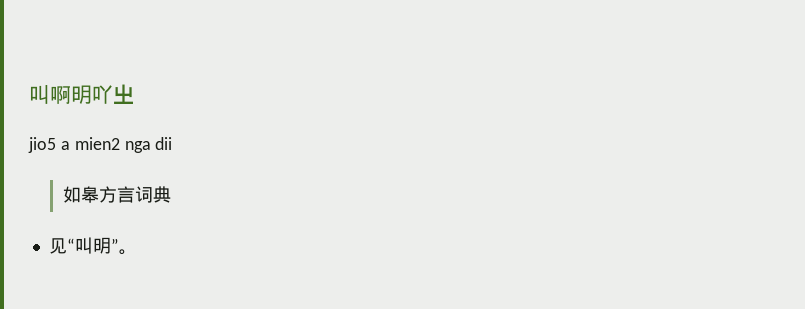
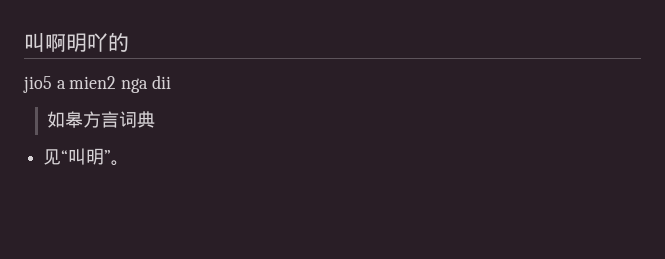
- 叫啊明吖㞢
+ 叫啊明吖的

